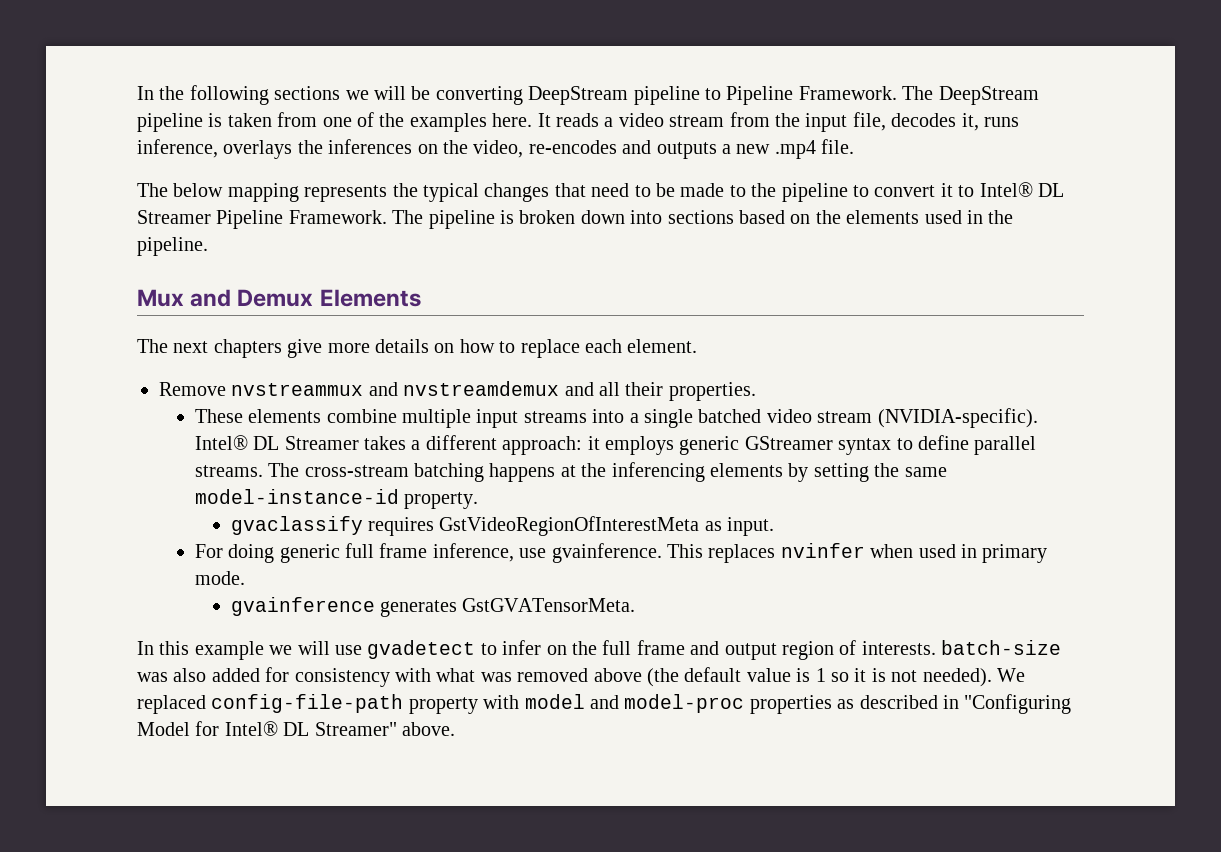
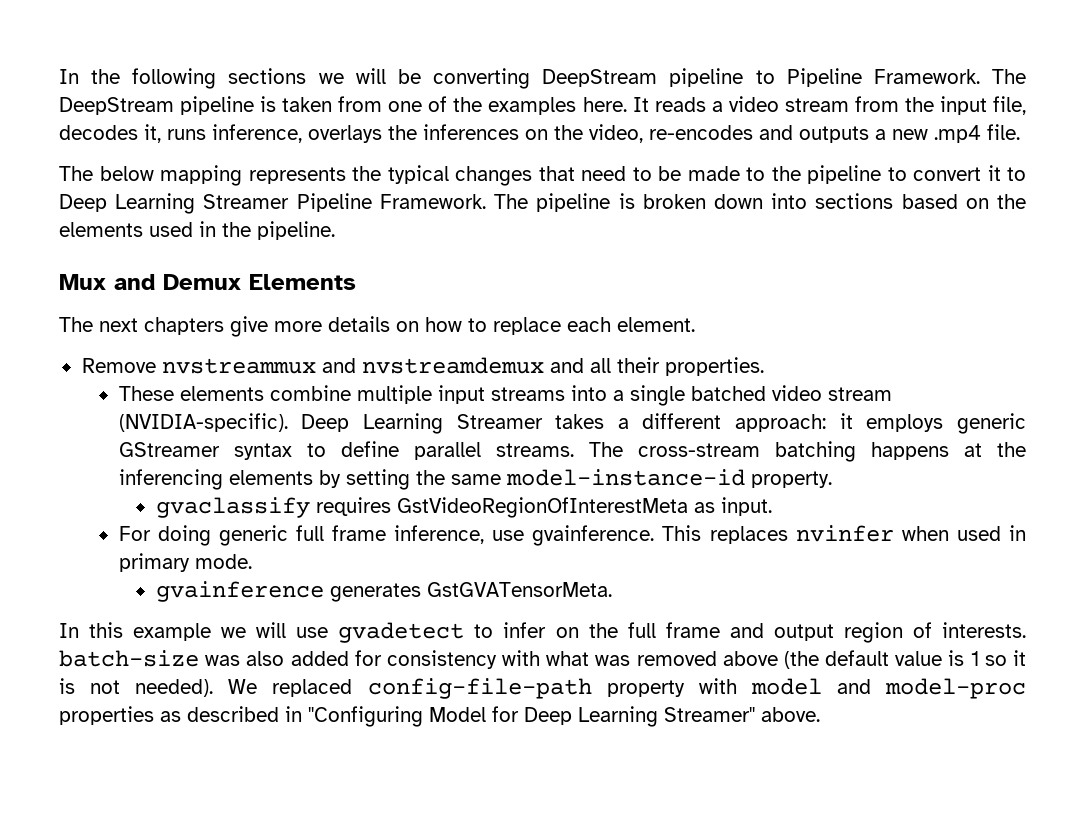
- The below mapping represents the typical changes that need to be made to the pipeline to convert it to Intel® DL Streamer Pipeline Framework.
+ The below mapping represents the typical changes that need to be made to the pipeline to convert it to Deep Learning Streamer Pipeline Framework.
- Intel® DL Streamer takes a different approach: it employs generic GStreamer syntax to define parallel streams.
+ Deep Learning Streamer takes a different approach: it employs generic GStreamer syntax to define parallel streams.
- We replaced config-file-path property with model and model-proc properties as described in "Configuring Model for Intel® DL Streamer" above.
+ We replaced config-file-path property with model and model-proc properties as described in "Configuring Model for Deep Learning Streamer" above.

